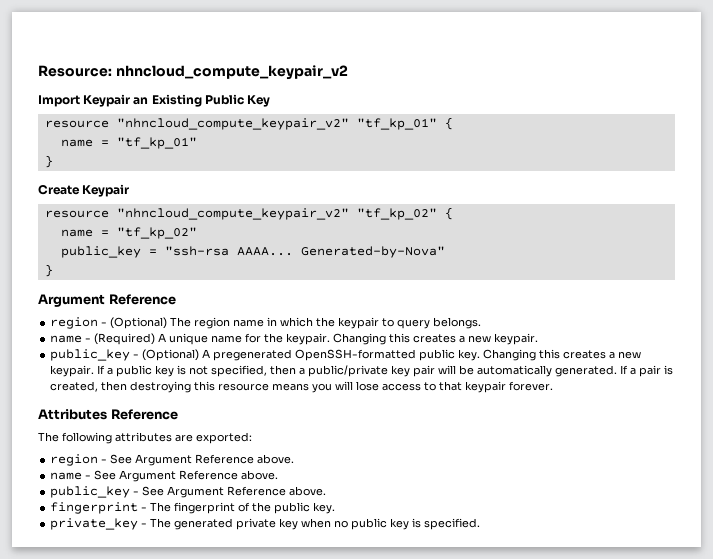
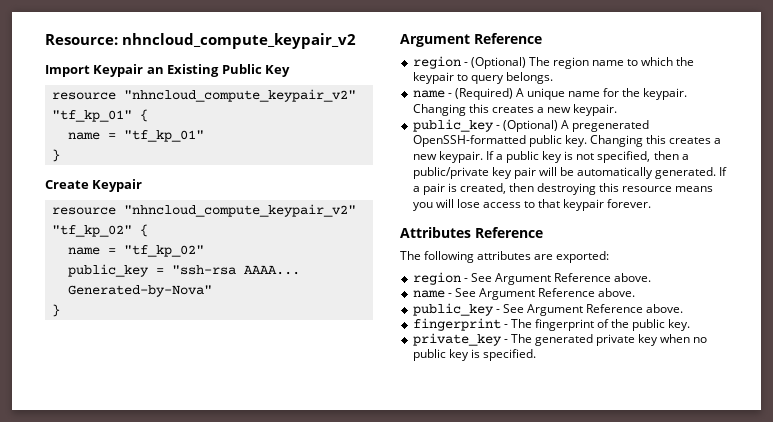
- region - (Optional) The region name in which the keypair to query belongs.
+ region - (Optional) The region name to which the keypair to query belongs.

